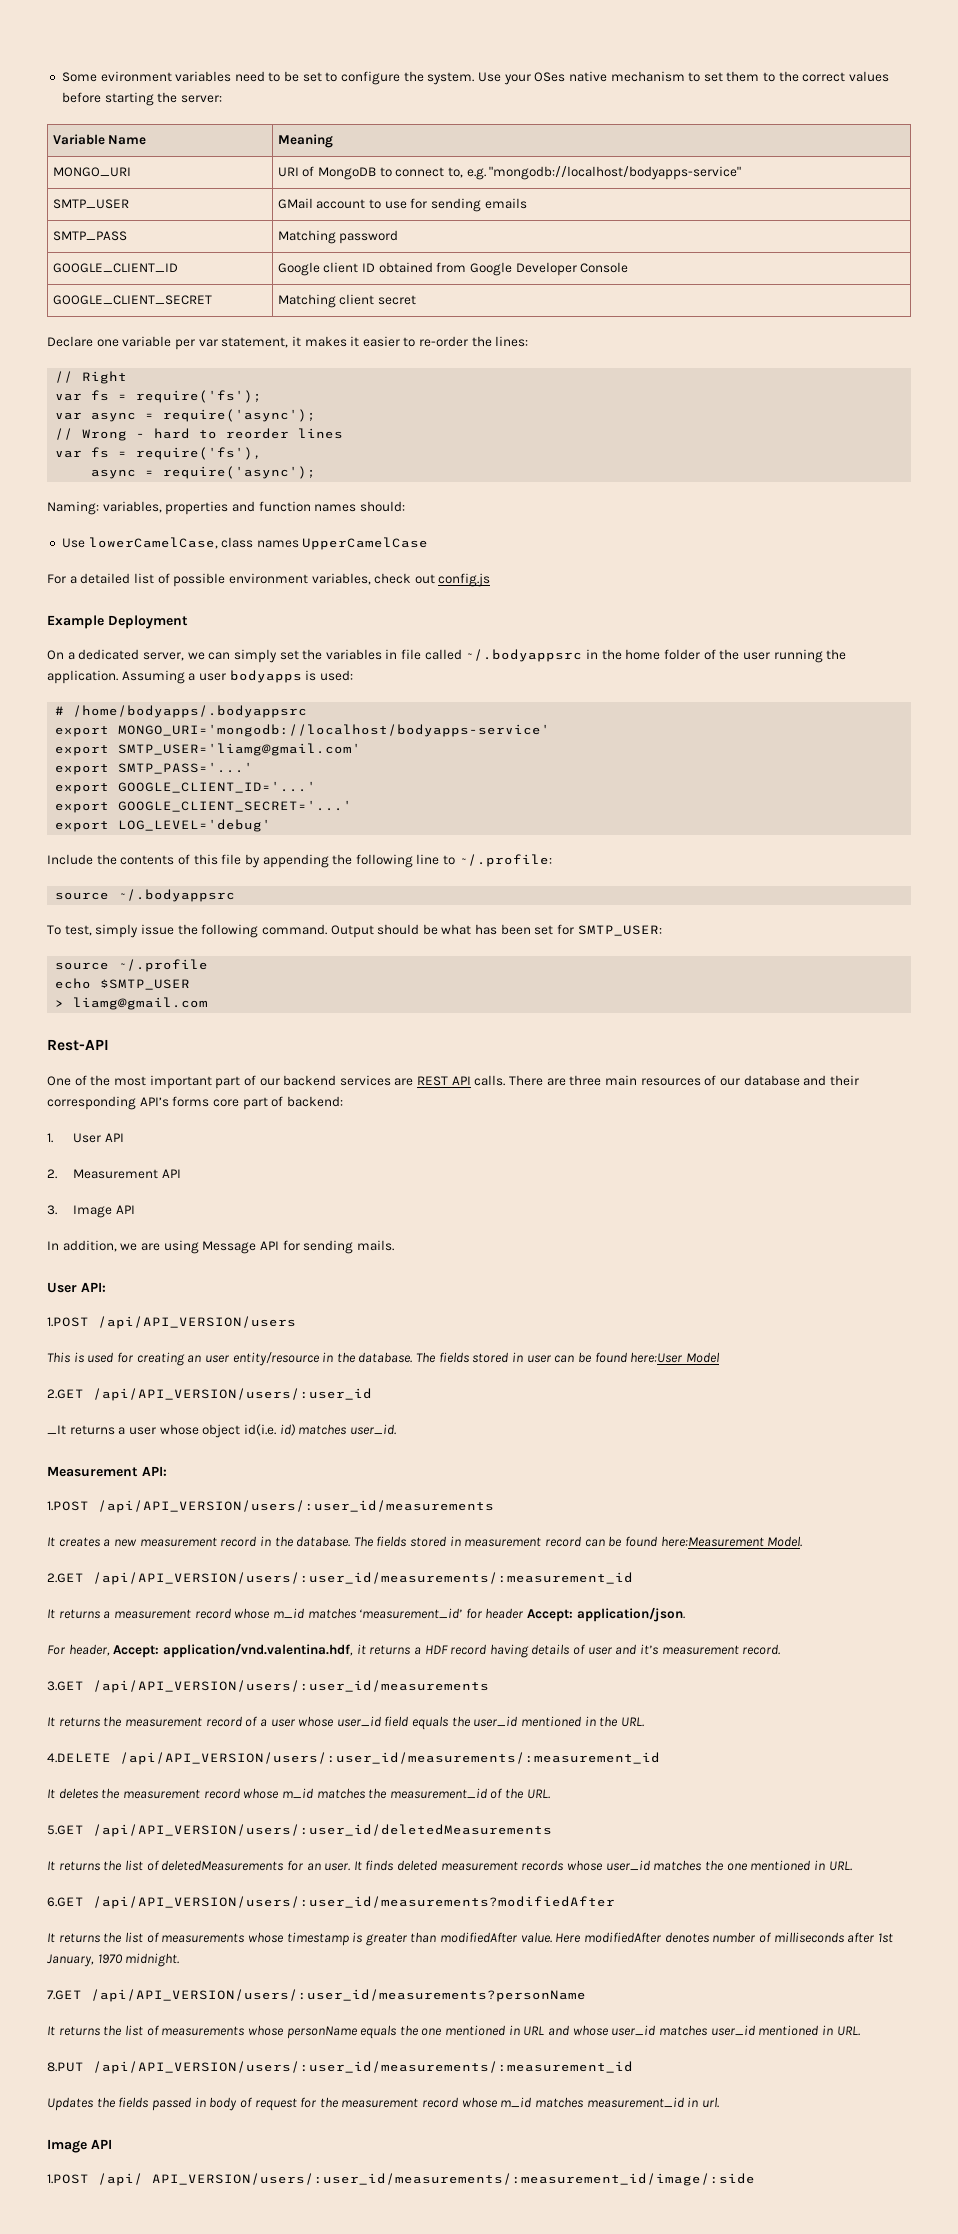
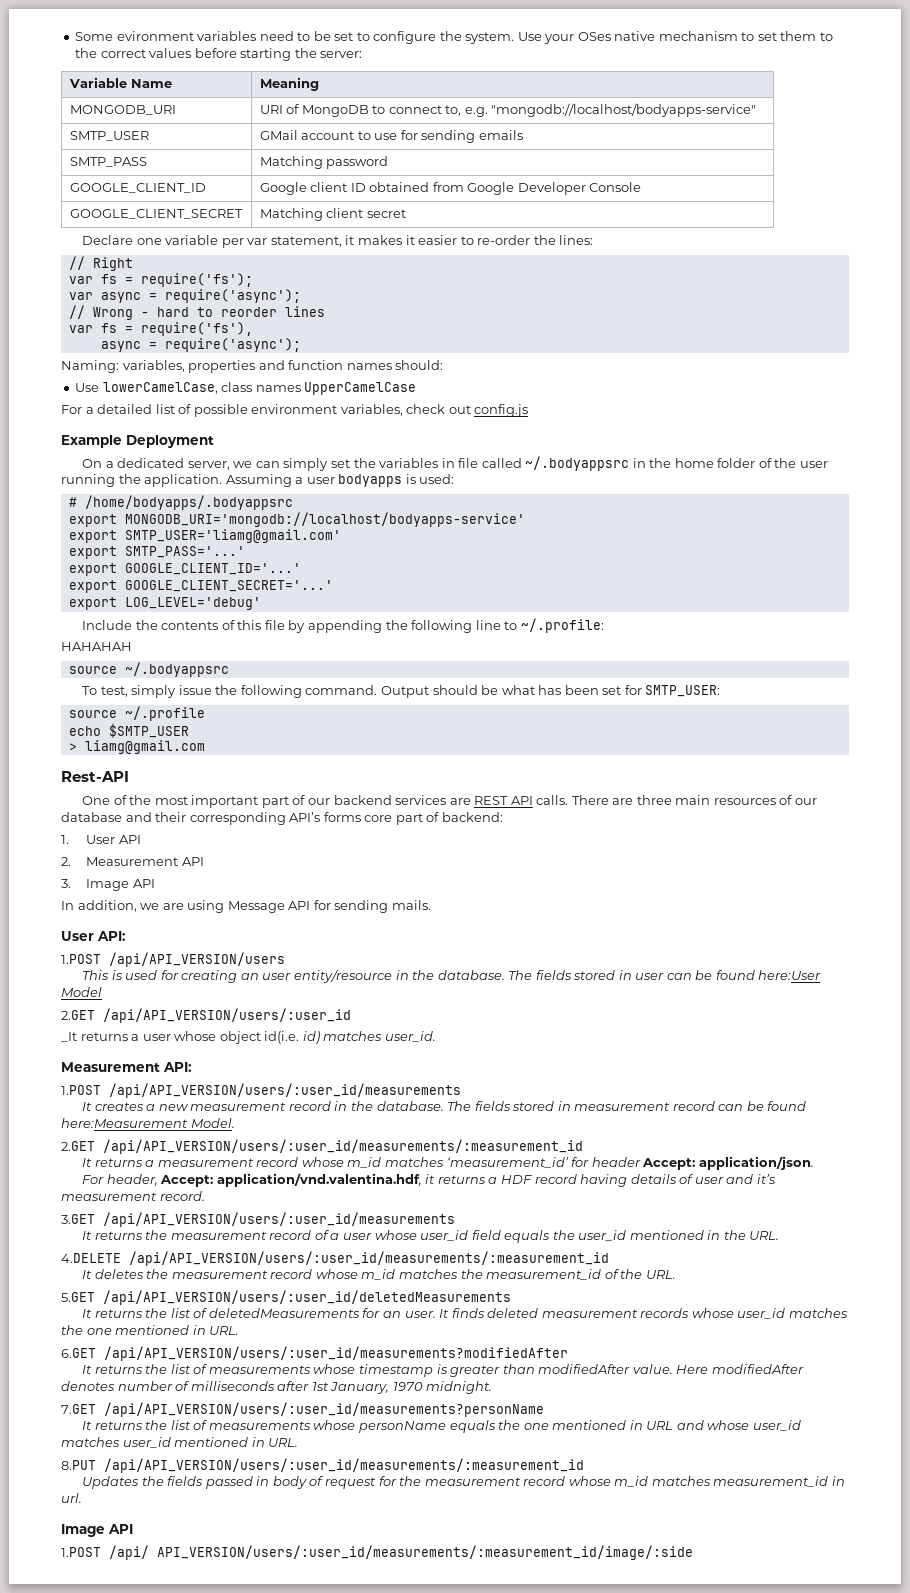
- MONGO_URI | URI of MongoDB to connect to, e.g. "mongodb://localhost/bodyapps-service"
+ MONGODB_URI | URI of MongoDB to connect to, e.g. "mongodb://localhost/bodyapps-service"
- export MONGO_URI='mongodb://localhost/bodyapps-service'
+ export MONGODB_URI='mongodb://localhost/bodyapps-service'
+ HAHAHAH

